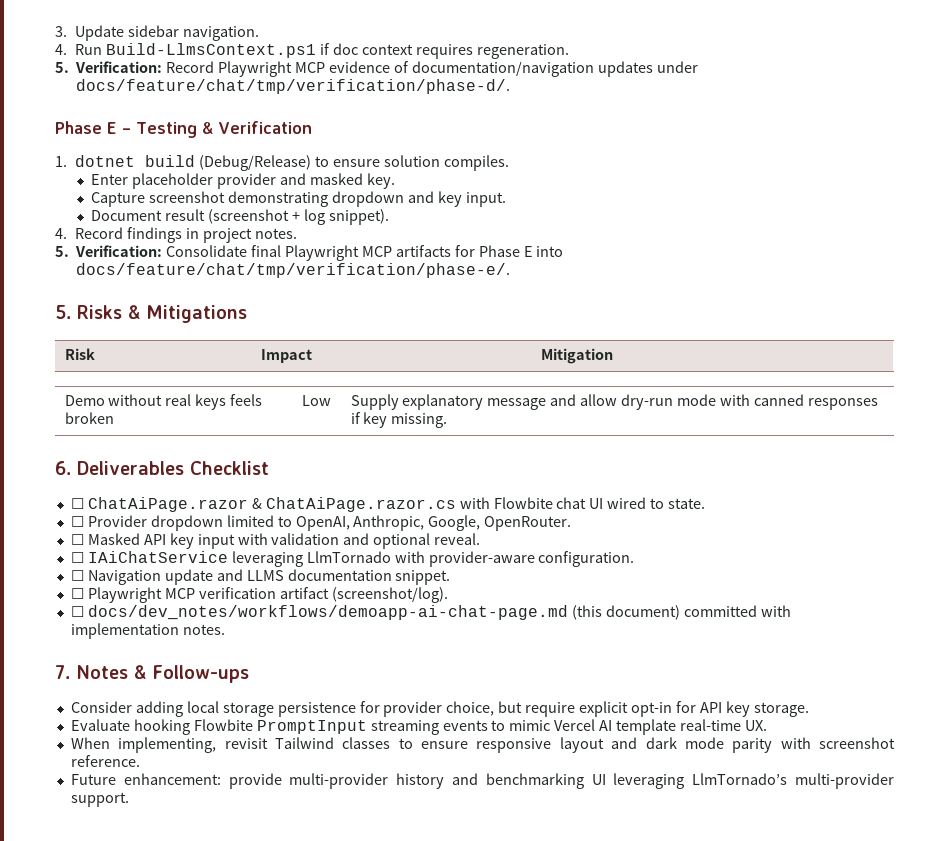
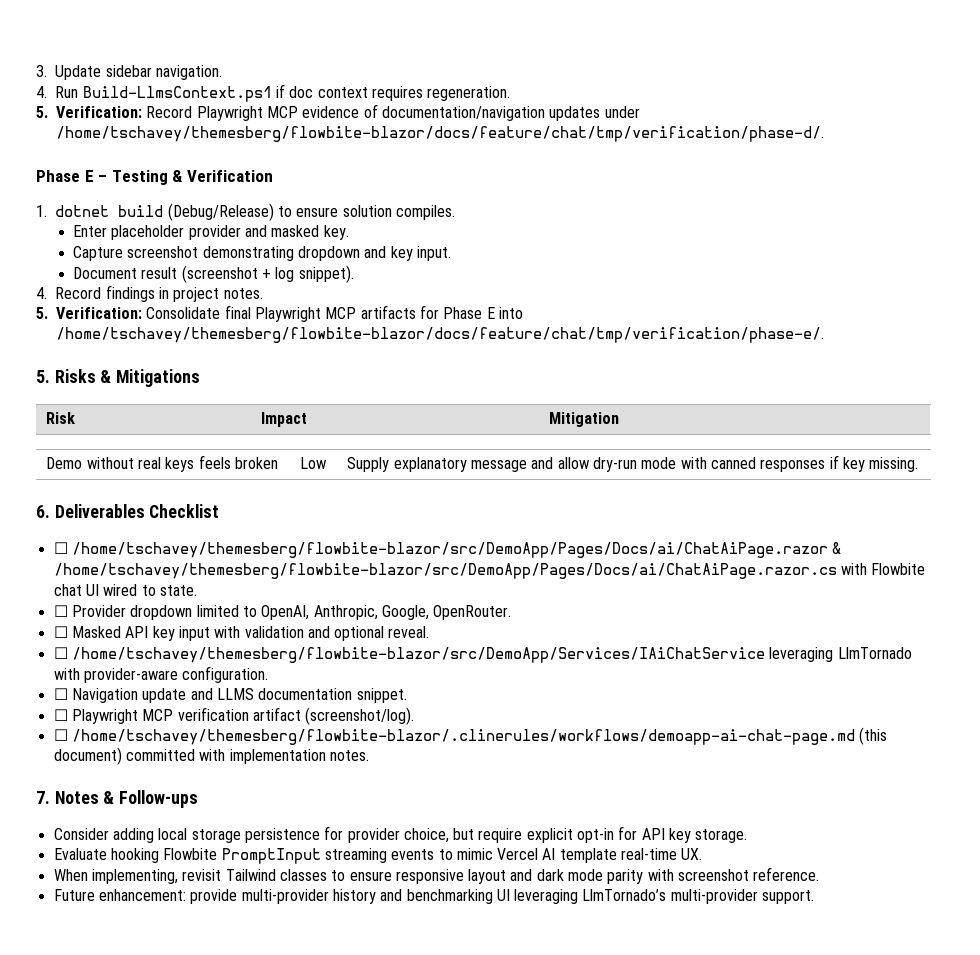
- 5. Verification: Record Playwright MCP evidence of documentation/navigation updates under docs/feature/chat/tmp/verification/phase-d/.
+ 5. Verification: Record Playwright MCP evidence of documentation/navigation updates under /home/tschavey/themesberg/flowbite-blazor/docs/feature/chat/tmp/verification/phase-d/.
- 5. Verification: Consolidate final Playwright MCP artifacts for Phase E into docs/feature/chat/tmp/verification/phase-e/.
+ 5. Verification: Consolidate final Playwright MCP artifacts for Phase E into /home/tschavey/themesberg/flowbite-blazor/docs/feature/chat/tmp/verification/phase-e/.
- ☐ ChatAiPage.razor & ChatAiPage.razor.cs with Flowbite chat UI wired to state.
+ ☐ /home/tschavey/themesberg/flowbite-blazor/src/DemoApp/Pages/Docs/ai/ChatAiPage.razor & /home/tschavey/themesberg/flowbite-blazor/src/DemoApp/Pages/Docs/ai/ChatAiPage.razor.cs with Flowbite chat UI wired to state.
- ☐ IAiChatService leveraging LlmTornado with provider-aware configuration.
+ ☐ /home/tschavey/themesberg/flowbite-blazor/src/DemoApp/Services/IAiChatService leveraging LlmTornado with provider-aware configuration.
- ☐ docs/dev_notes/workflows/demoapp-ai-chat-page.md (this document) committed with implementation notes.
+ ☐ /home/tschavey/themesberg/flowbite-blazor/.clinerules/workflows/demoapp-ai-chat-page.md (this document) committed with implementation notes.

